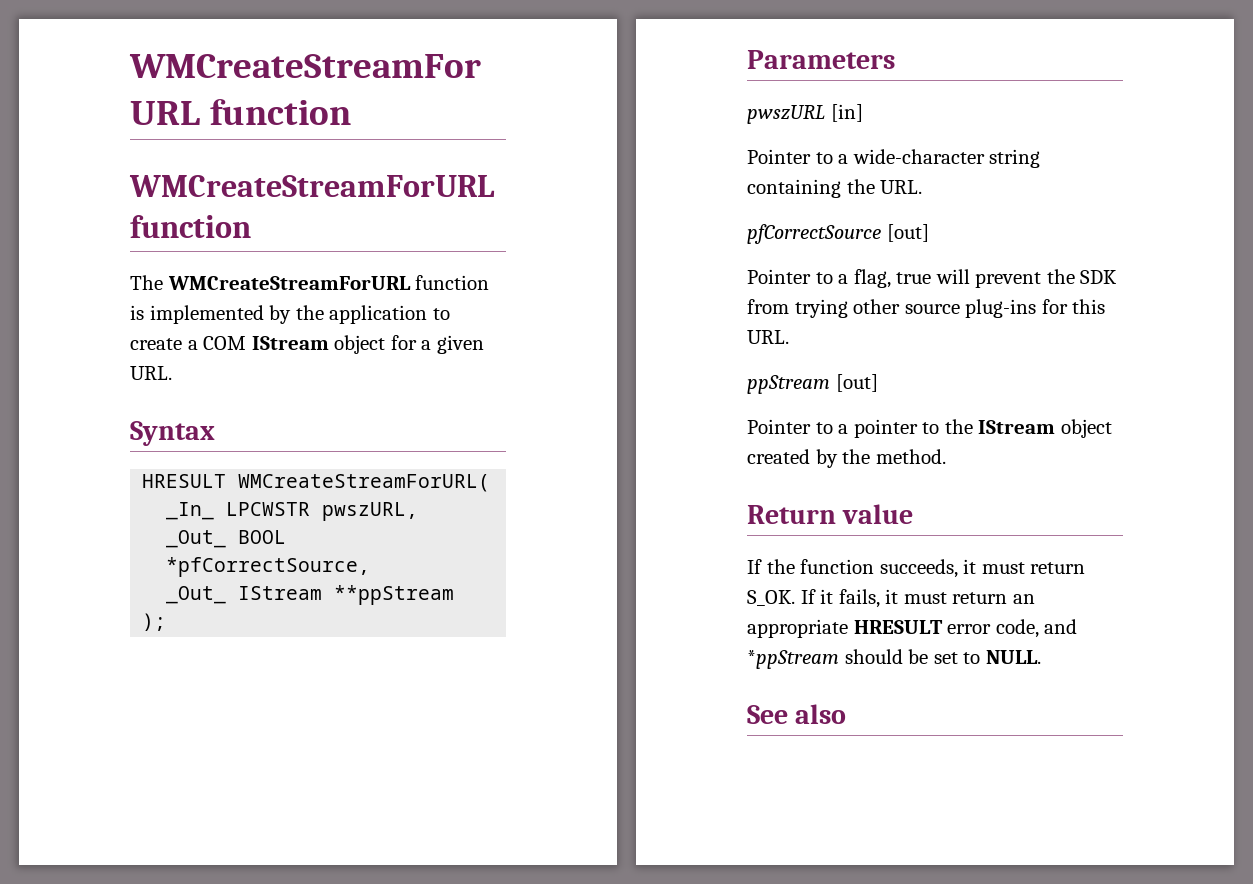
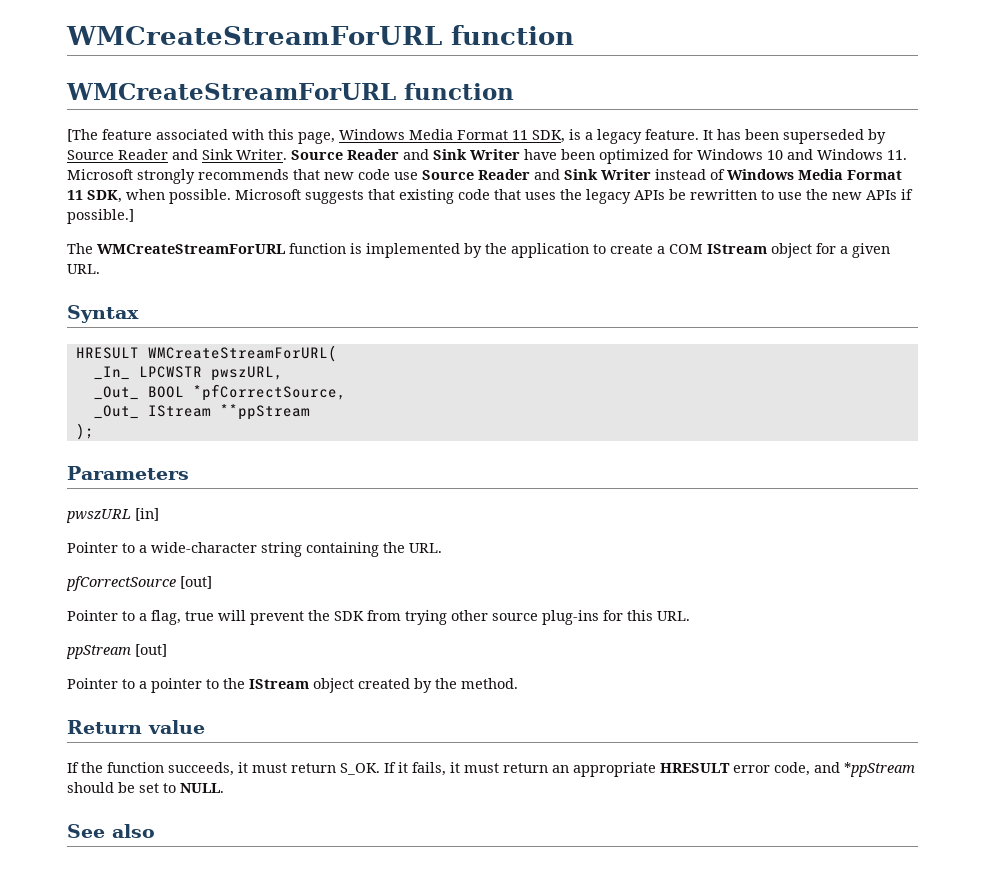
+ [The feature associated with this page, Windows Media Format 11 SDK, is a legacy feature. It has been superseded by Source Reader and Sink Writer. Source Reader and Sink Writer have been optimized for Windows 10 and Windows 11. Microsoft strongly recommends that new code use Source Reader and Sink Writer instead of Windows Media Format 11 SDK, when possible. Microsoft suggests that existing code that uses the legacy APIs be rewritten to use the new APIs if possible.]

